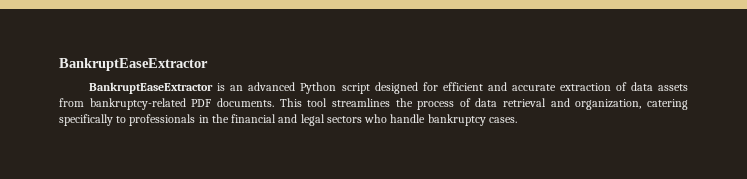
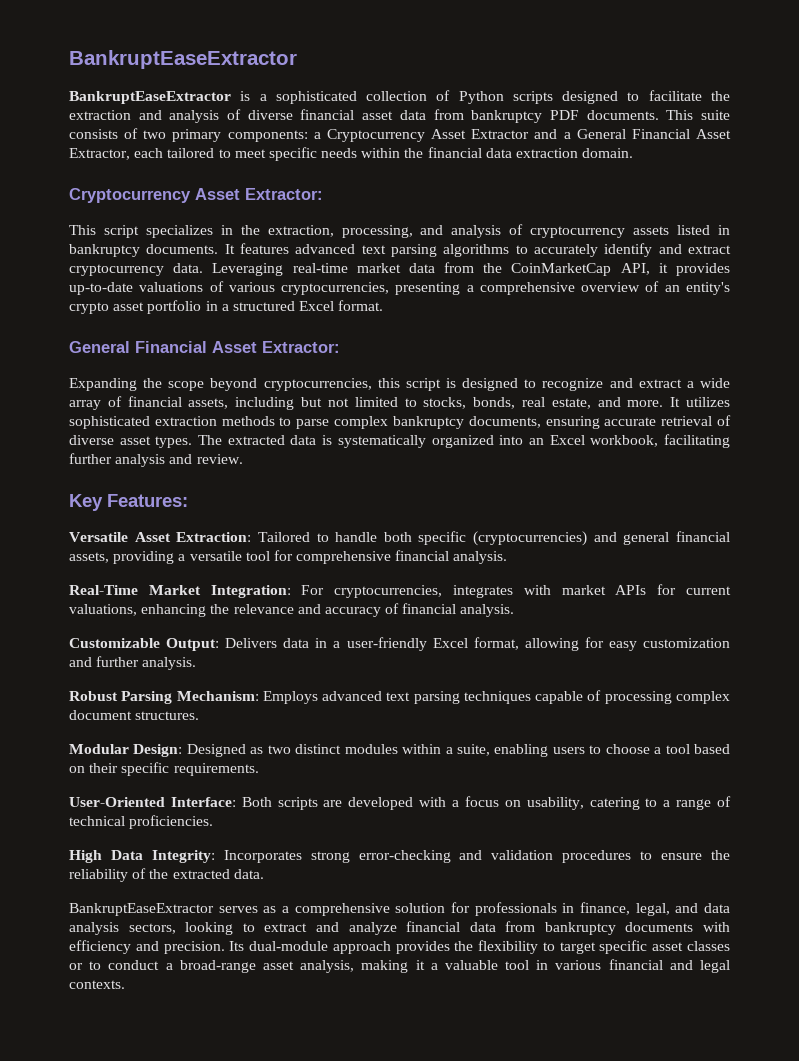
- BankruptEaseExtractor is an advanced Python script designed for efficient and accurate extraction of data assets from bankruptcy-related PDF documents. This tool streamlines the process of data retrieval and organization, catering specifically to professionals in the financial and legal sectors who handle bankruptcy cases.
+ BankruptEaseExtractor is a sophisticated collection of Python scripts designed to facilitate the extraction and analysis of diverse financial asset data from bankruptcy PDF documents. This suite consists of two primary components: a Cryptocurrency Asset Extractor and a General Financial Asset Extractor, each tailored to meet specific needs within the financial data extraction domain.
+ Cryptocurrency Asset Extractor:
+ This script specializes in the extraction, processing, and analysis of cryptocurrency assets listed in bankruptcy documents. It features advanced text parsing algorithms to accurately identify and extract cryptocurrency data. Leveraging real-time market data from the CoinMarketCap API, it provides up-to-date valuations of various cryptocurrencies, presenting a comprehensive overview of an entity's crypto asset portfolio in a structured Excel format.
+ General Financial Asset Extractor:
+ Expanding the scope beyond cryptocurrencies, this script is designed to recognize and extract a wide array of financial assets, including but not limited to stocks, bonds, real estate, and more. It utilizes sophisticated extraction methods to parse complex bankruptcy documents, ensuring accurate retrieval of diverse asset types. The extracted data is systematically organized into an Excel workbook, facilitating further analysis and review.
+ Key Features:
+ Versatile Asset Extraction: Tailored to handle both specific (cryptocurrencies) and general financial assets, providing a versatile tool for comprehensive financial analysis.
+ Real-Time Market Integration: For cryptocurrencies, integrates with market APIs for current valuations, enhancing the relevance and accuracy of financial analysis.
+ Customizable Output: Delivers data in a user-friendly Excel format, allowing for easy customization and further analysis.
+ Robust Parsing Mechanism: Employs advanced text parsing techniques capable of processing complex document structures.
+ Modular Design: Designed as two distinct modules within a suite, enabling users to choose a tool based on their specific requirements.
+ User-Oriented Interface: Both scripts are developed with a focus on usability, catering to a range of technical proficiencies.
+ High Data Integrity: Incorporates strong error-checking and validation procedures to ensure the reliability of the extracted data.
+ BankruptEaseExtractor serves as a comprehensive solution for professionals in finance, legal, and data analysis sectors, looking to extract and analyze financial data from bankruptcy documents with efficiency and precision. Its dual-module approach provides the flexibility to target specific asset classes or to conduct a broad-range asset analysis, making it a valuable tool in various financial and legal contexts.

